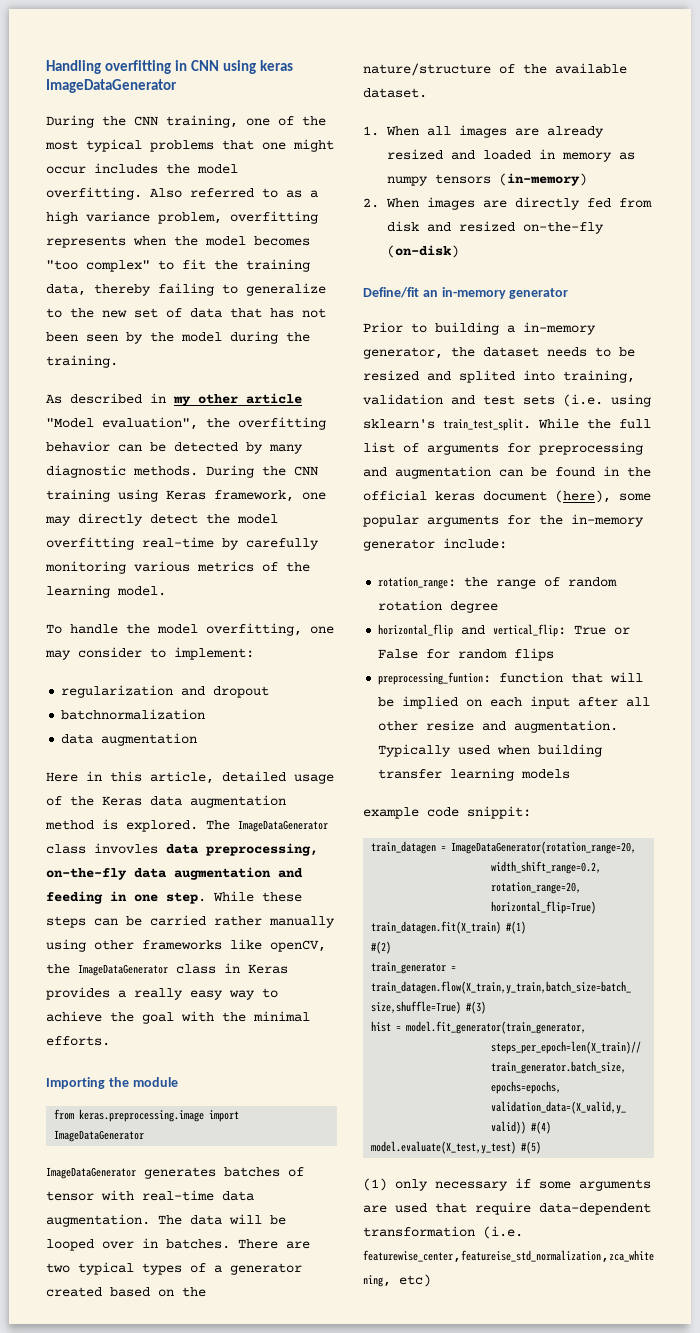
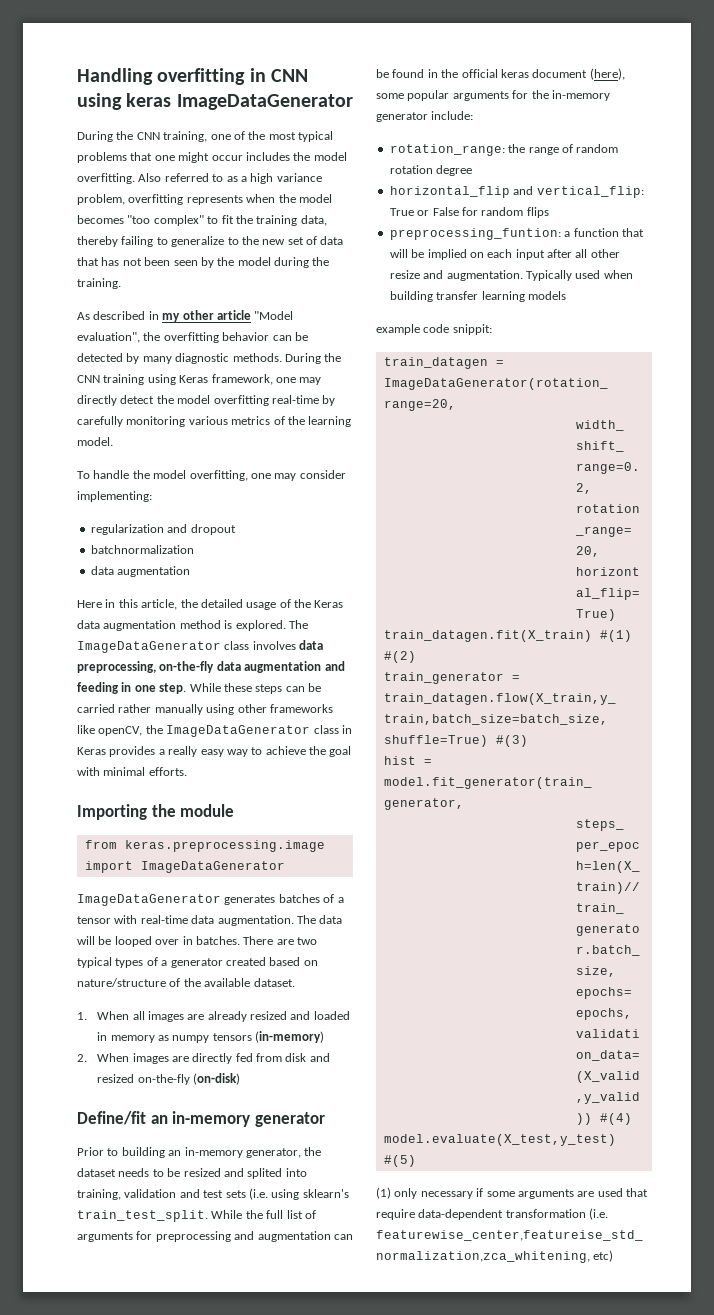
- To handle the model overfitting, one may consider to implement:
+ To handle the model overfitting, one may consider implementing:
- Here in this article, detailed usage of the Keras data augmentation method is explored.
+ Here in this article, the detailed usage of the Keras data augmentation method is explored.
- The ImageDataGenerator class invovles data preprocessing, on-the-fly data augmentation and feeding in one step.
+ The ImageDataGenerator class involves data preprocessing, on-the-fly data augmentation and feeding in one step.
- While these steps can be carried rather manually using other frameworks like openCV, the ImageDataGenerator class in Keras provides a really easy way to achieve the goal with the minimal efforts.
+ While these steps can be carried rather manually using other frameworks like openCV, the ImageDataGenerator class in Keras provides a really easy way to achieve the goal with minimal efforts.
- ImageDataGenerator generates batches of tensor with real-time data augmentation.
+ ImageDataGenerator generates batches of a tensor with real-time data augmentation.
- There are two typical types of a generator created based on the nature/structure of the available dataset.
+ There are two typical types of a generator created based on nature/structure of the available dataset.
- Prior to building a in-memory generator, the dataset needs to be resized and splited into training, validation and test sets (i.e. using sklearn's train_test_split.
+ Prior to building an in-memory generator, the dataset needs to be resized and splited into training, validation and test sets (i.e. using sklearn's train_test_split.
- preprocessing_funtion: function that will be implied on each input after all other resize and augmentation.
+ preprocessing_funtion: a function that will be implied on each input after all other resize and augmentation.

